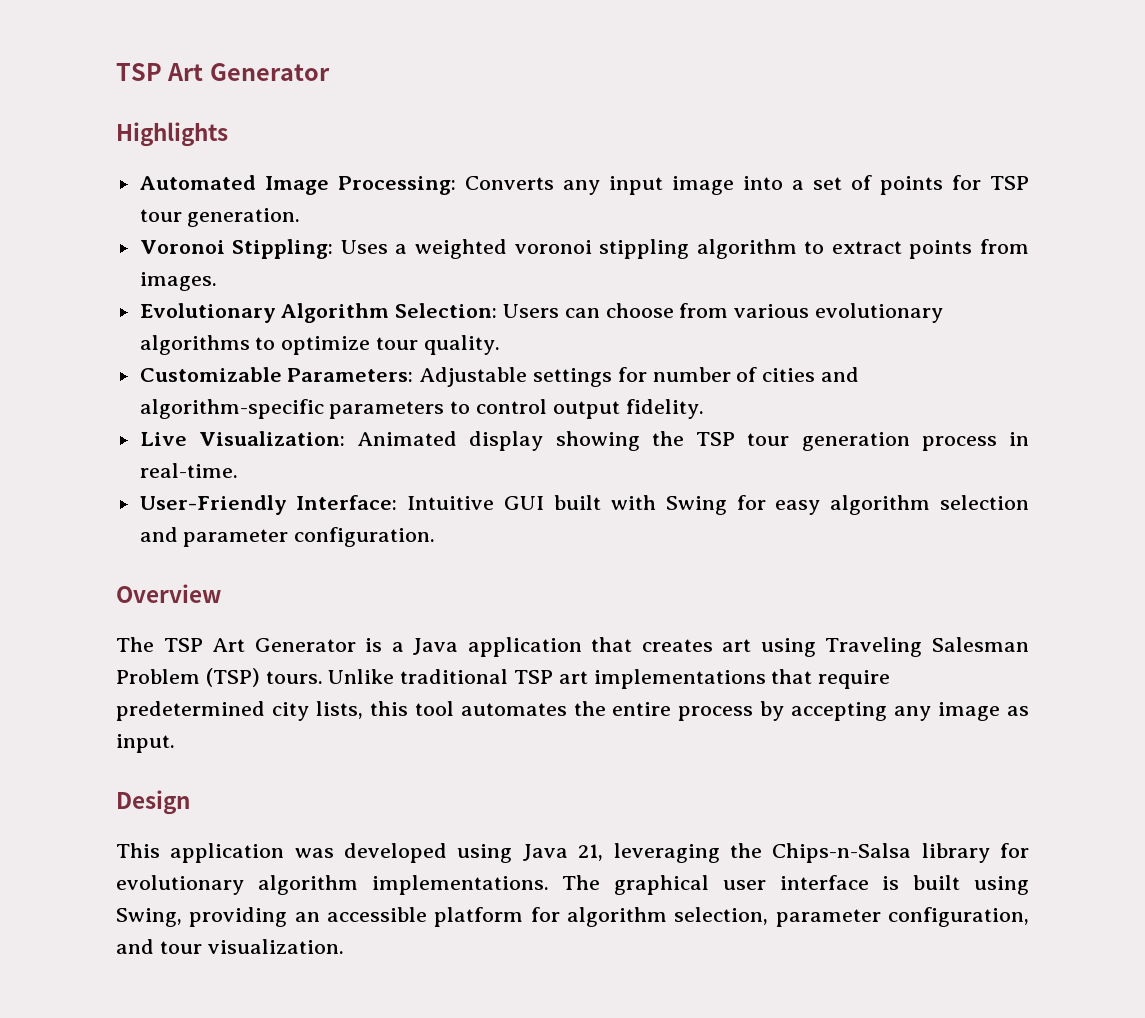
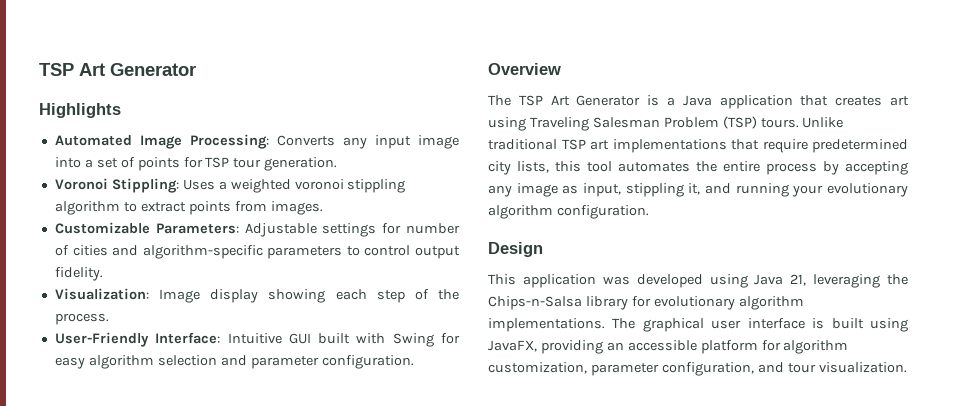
- Evolutionary Algorithm Selection: Users can choose from various evolutionary algorithms to optimize tour quality.
- Live Visualization: Animated display showing the TSP tour generation process in real-time.
+ Visualization: Image display showing each step of the process.
- Unlike traditional TSP art implementations that require predetermined city lists, this tool automates the entire process by accepting any image as input.
+ Unlike traditional TSP art implementations that require predetermined city lists, this tool automates the entire process by accepting any image as input, stippling it, and running your evolutionary algorithm configuration.
- The graphical user interface is built using Swing, providing an accessible platform for algorithm selection, parameter configuration, and tour visualization.
+ The graphical user interface is built using JavaFX, providing an accessible platform for algorithm customization, parameter configuration, and tour visualization.

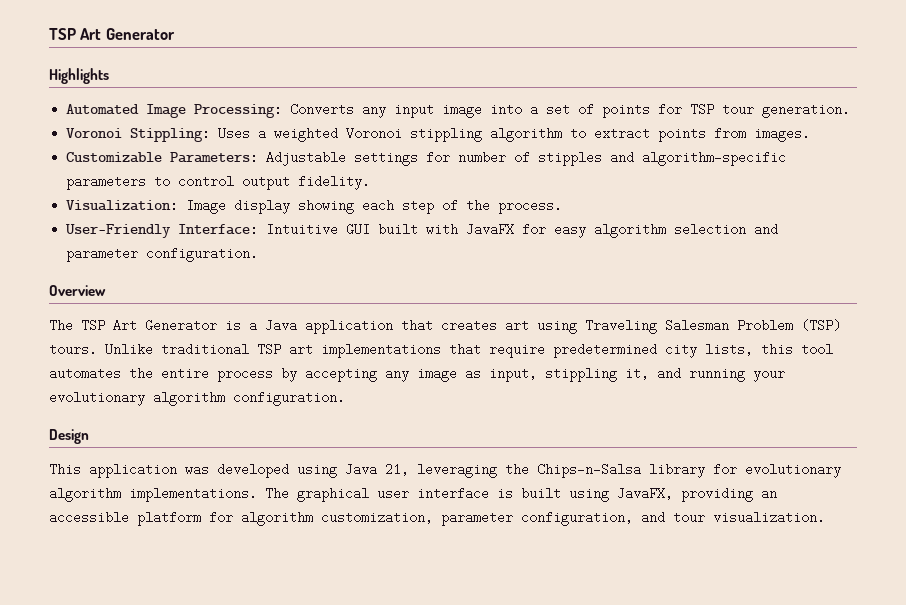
- Voronoi Stippling: Uses a weighted voronoi stippling algorithm to extract points from images.
+ Voronoi Stippling: Uses a weighted Voronoi stippling algorithm to extract points from images.
- Customizable Parameters: Adjustable settings for number of cities and algorithm-specific parameters to control output fidelity.
+ Customizable Parameters: Adjustable settings for number of stipples and algorithm-specific parameters to control output fidelity.
- User-Friendly Interface: Intuitive GUI built with Swing for easy algorithm selection and parameter configuration.
+ User-Friendly Interface: Intuitive GUI built with JavaFX for easy algorithm selection and parameter configuration.

